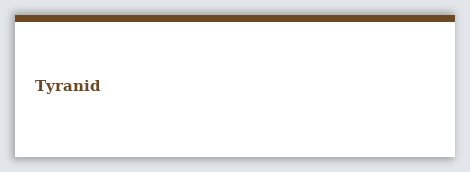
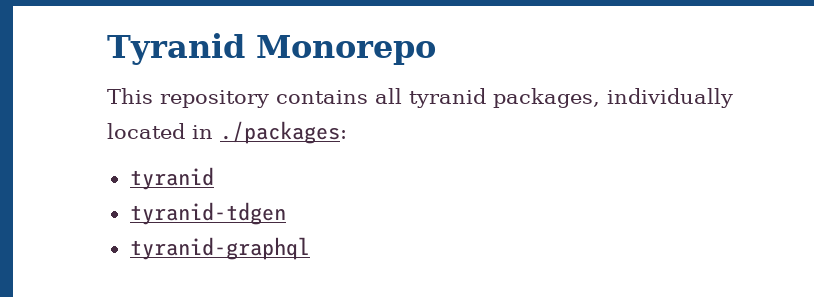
- Tyranid
+ Tyranid Monorepo
+ This repository contains all tyranid packages, individually located in ./packages:
+ tyranid
+ tyranid-tdgen
+ tyranid-graphql

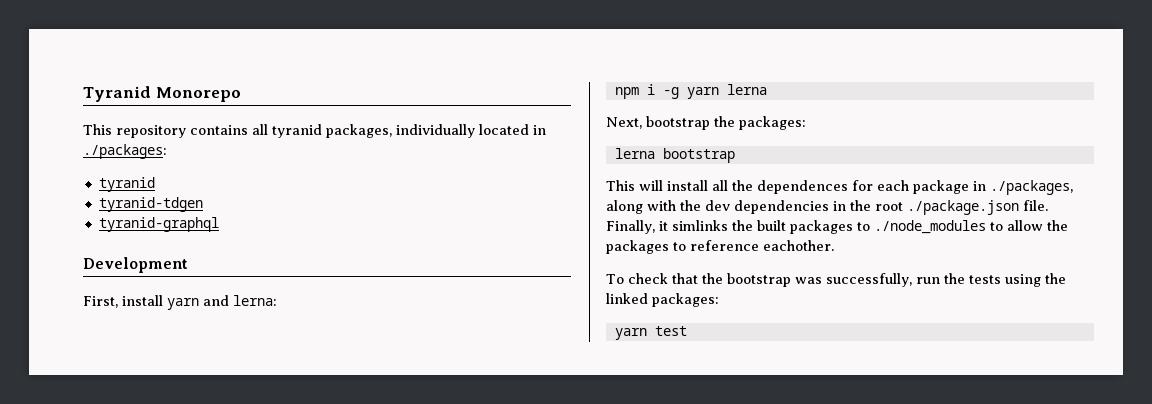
+ Development
+ First, install yarn and lerna:
+ npm i -g yarn lerna
+ Next, bootstrap the packages:
+ lerna bootstrap
+ This will install all the dependences for each package in ./packages, along with the dev dependencies in the root ./package.json file. Finally, it simlinks the built packages to ./node_modules to allow the packages to reference eachother.
+ To check that the bootstrap was successfully, run the tests using the linked packages:
+ yarn test

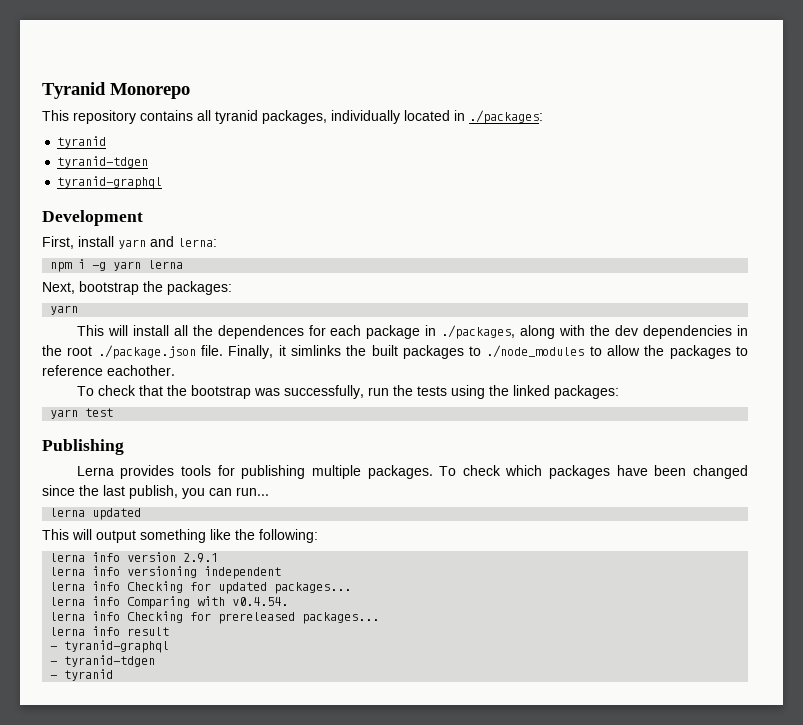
  Next, bootstrap the packages:
- lerna bootstrap
+ yarn
+ Publishing
+ Lerna provides tools for publishing multiple packages. To check which packages have been changed since the last publish, you can run...
+ lerna updated
+ This will output something like the following:
+ lerna info version 2.9.1
+ lerna info versioning independent
+ lerna info Checking for updated packages...
+ lerna info Comparing with v0.4.54.
+ lerna info Checking for prereleased packages...
+ lerna info result
+ - tyranid-graphql
+ - tyranid-tdgen
+ - tyranid

